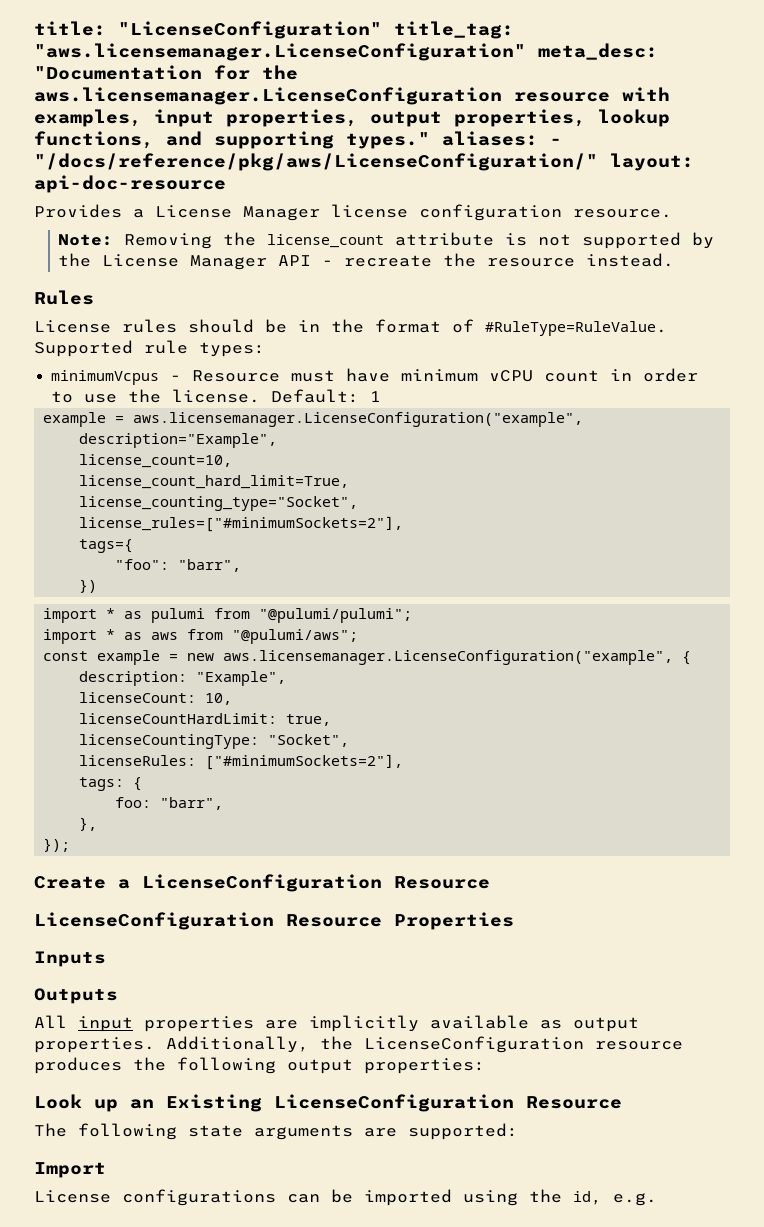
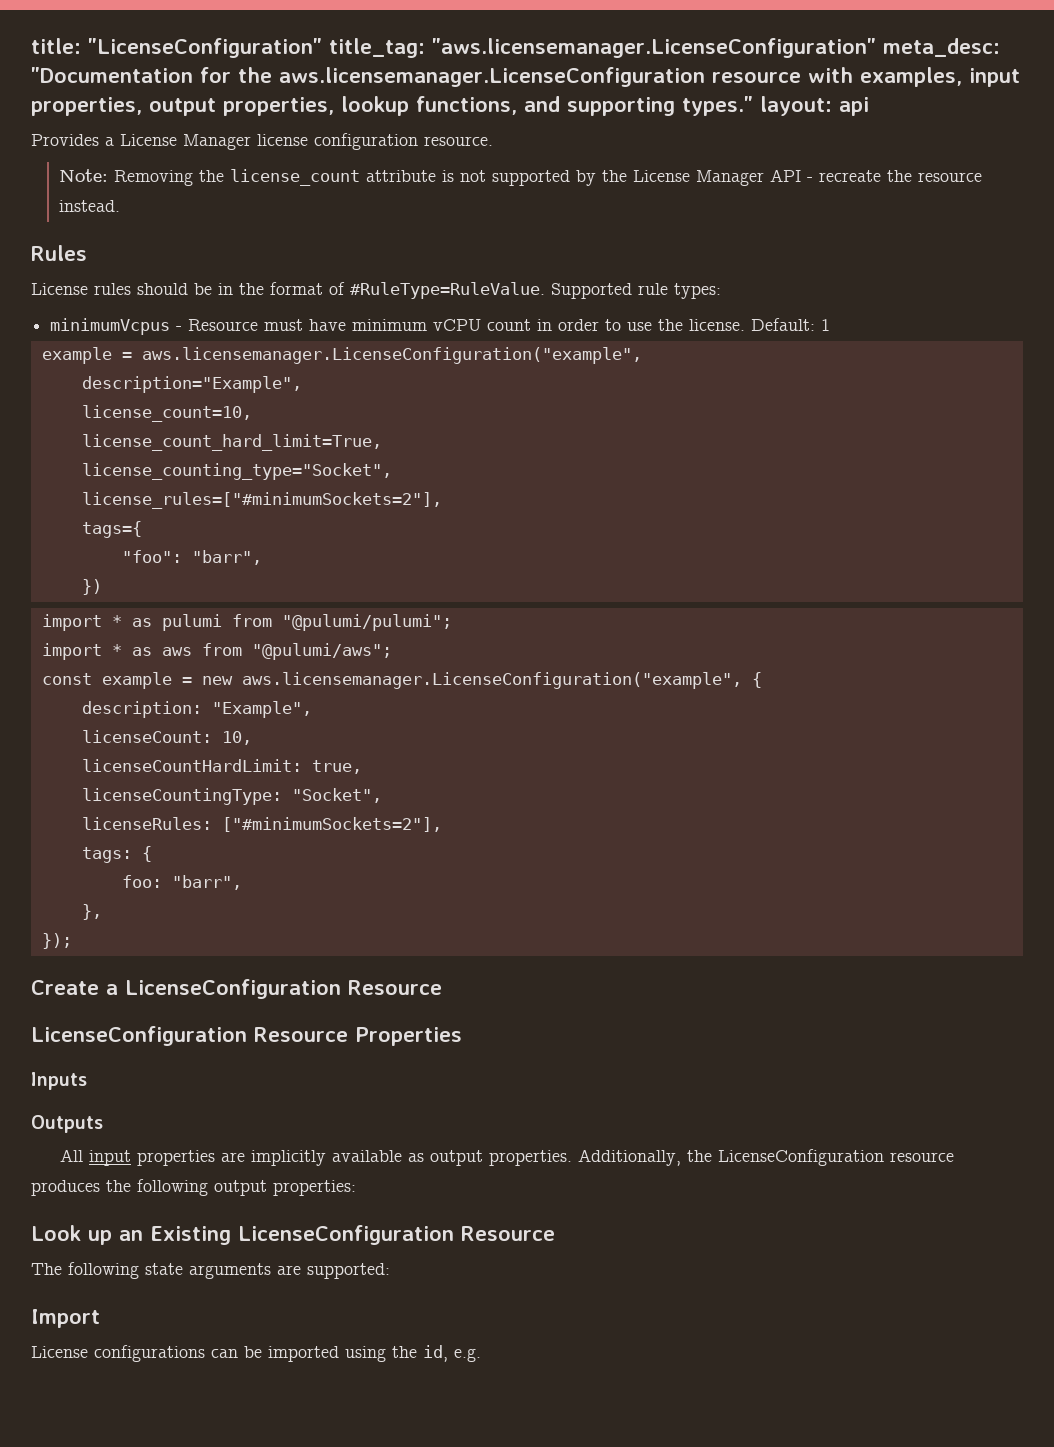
- title: "LicenseConfiguration" title_tag: "aws.licensemanager.LicenseConfiguration" meta_desc: "Documentation for the aws.licensemanager.LicenseConfiguration resource with examples, input properties, output properties, lookup functions, and supporting types." aliases: - "/docs/reference/pkg/aws/LicenseConfiguration/" layout: api-doc-resource
+ title: "LicenseConfiguration" title_tag: "aws.licensemanager.LicenseConfiguration" meta_desc: "Documentation for the aws.licensemanager.LicenseConfiguration resource with examples, input properties, output properties, lookup functions, and supporting types." layout: api

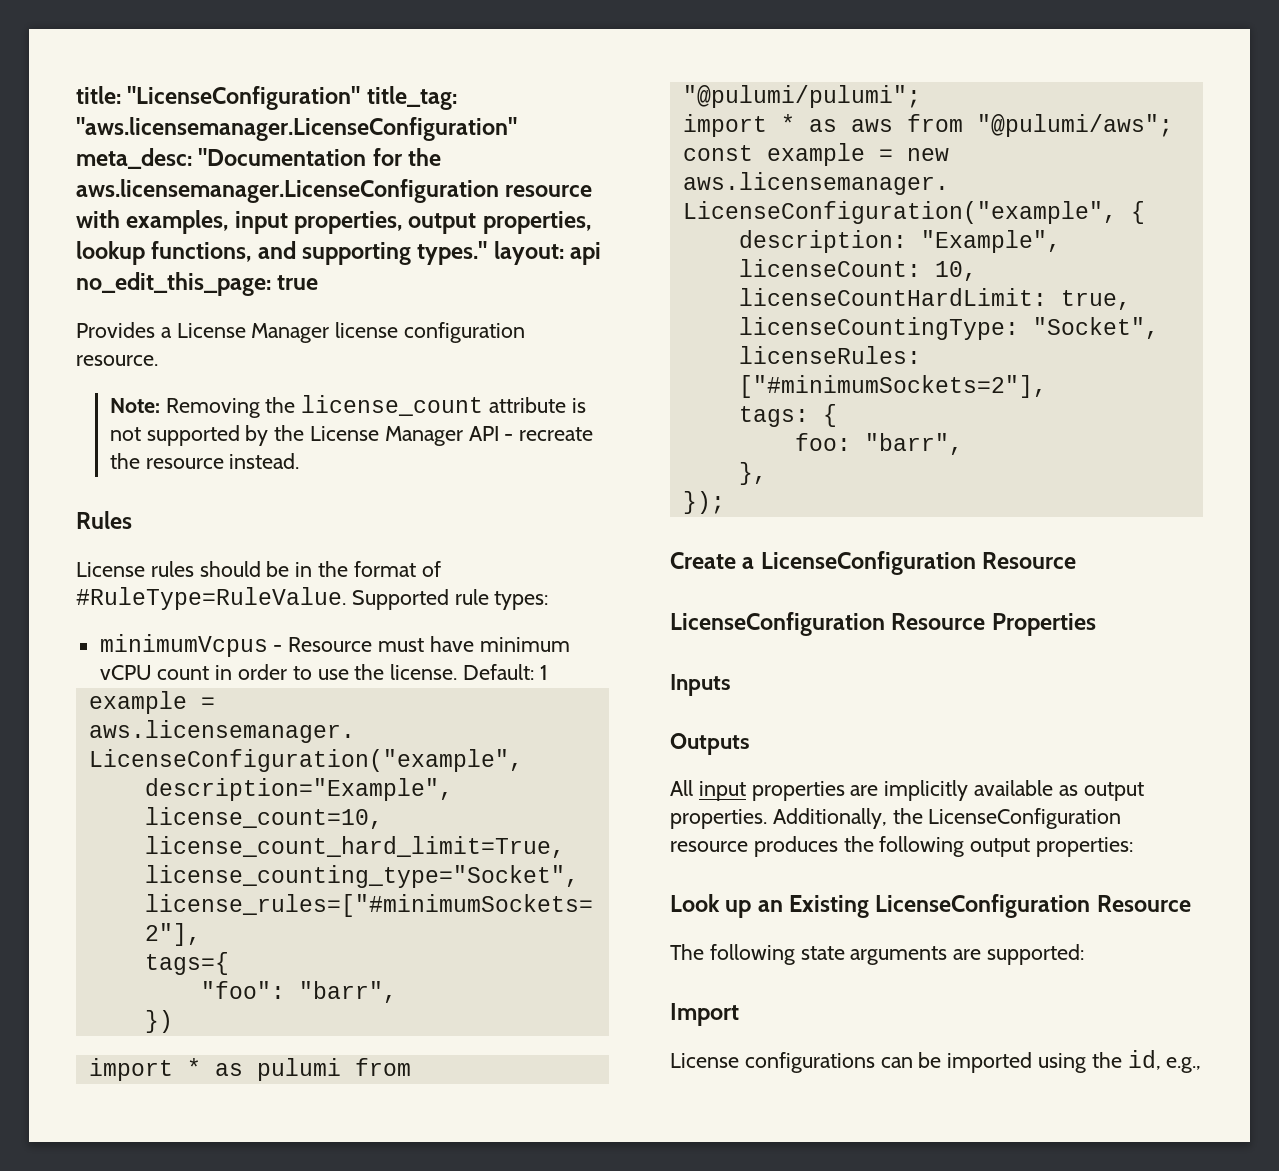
- title: "LicenseConfiguration" title_tag: "aws.licensemanager.LicenseConfiguration" meta_desc: "Documentation for the aws.licensemanager.LicenseConfiguration resource with examples, input properties, output properties, lookup functions, and supporting types." layout: api
+ title: "LicenseConfiguration" title_tag: "aws.licensemanager.LicenseConfiguration" meta_desc: "Documentation for the aws.licensemanager.LicenseConfiguration resource with examples, input properties, output properties, lookup functions, and supporting types." layout: api no_edit_this_page: true
- License configurations can be imported using the id, e.g.
+ License configurations can be imported using the id, e.g.,

